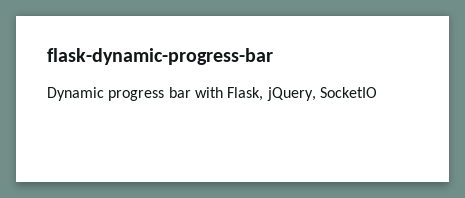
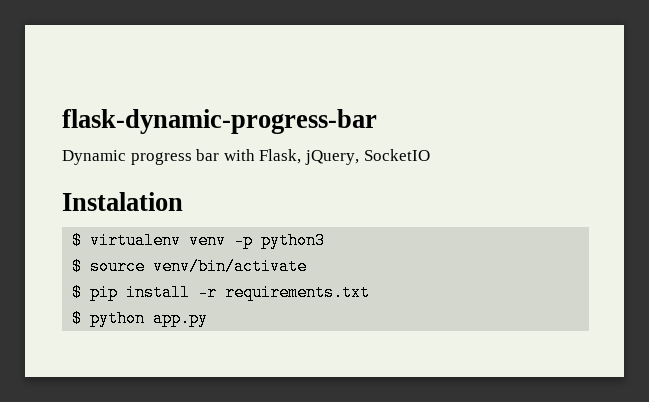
+ Instalation
+ $ virtualenv venv -p python3
+ $ source venv/bin/activate
+ $ pip install -r requirements.txt
+ $ python app.py

